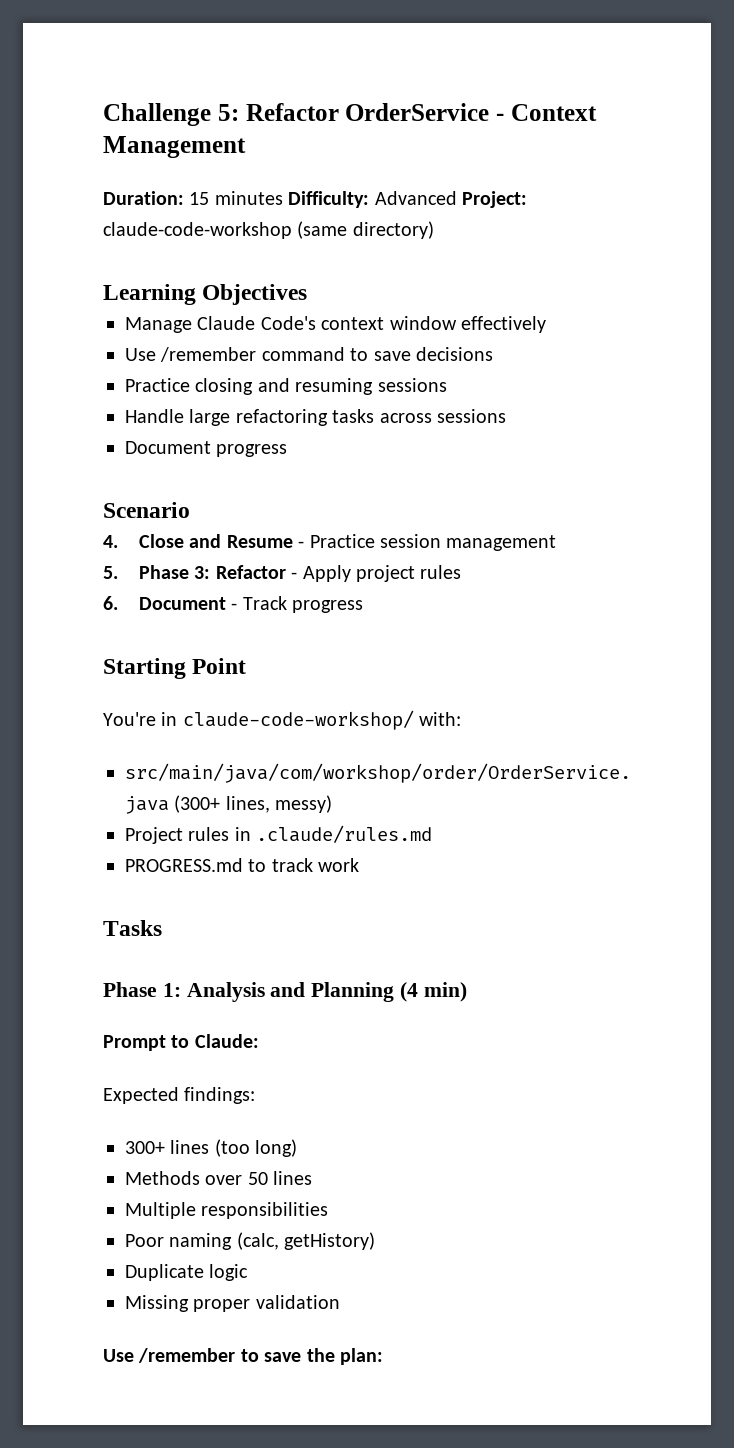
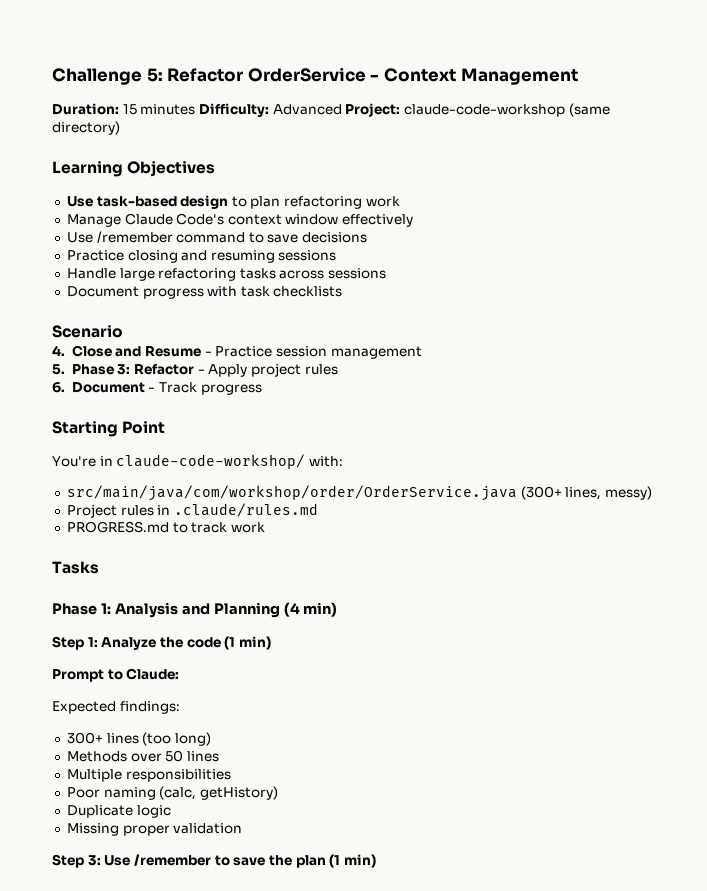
+ Use task-based design to plan refactoring work
- Document progress
+ Document progress with task checklists
+ Step 1: Analyze the code (1 min)
- Use /remember to save the plan:
+ Step 3: Use /remember to save the plan (1 min)

